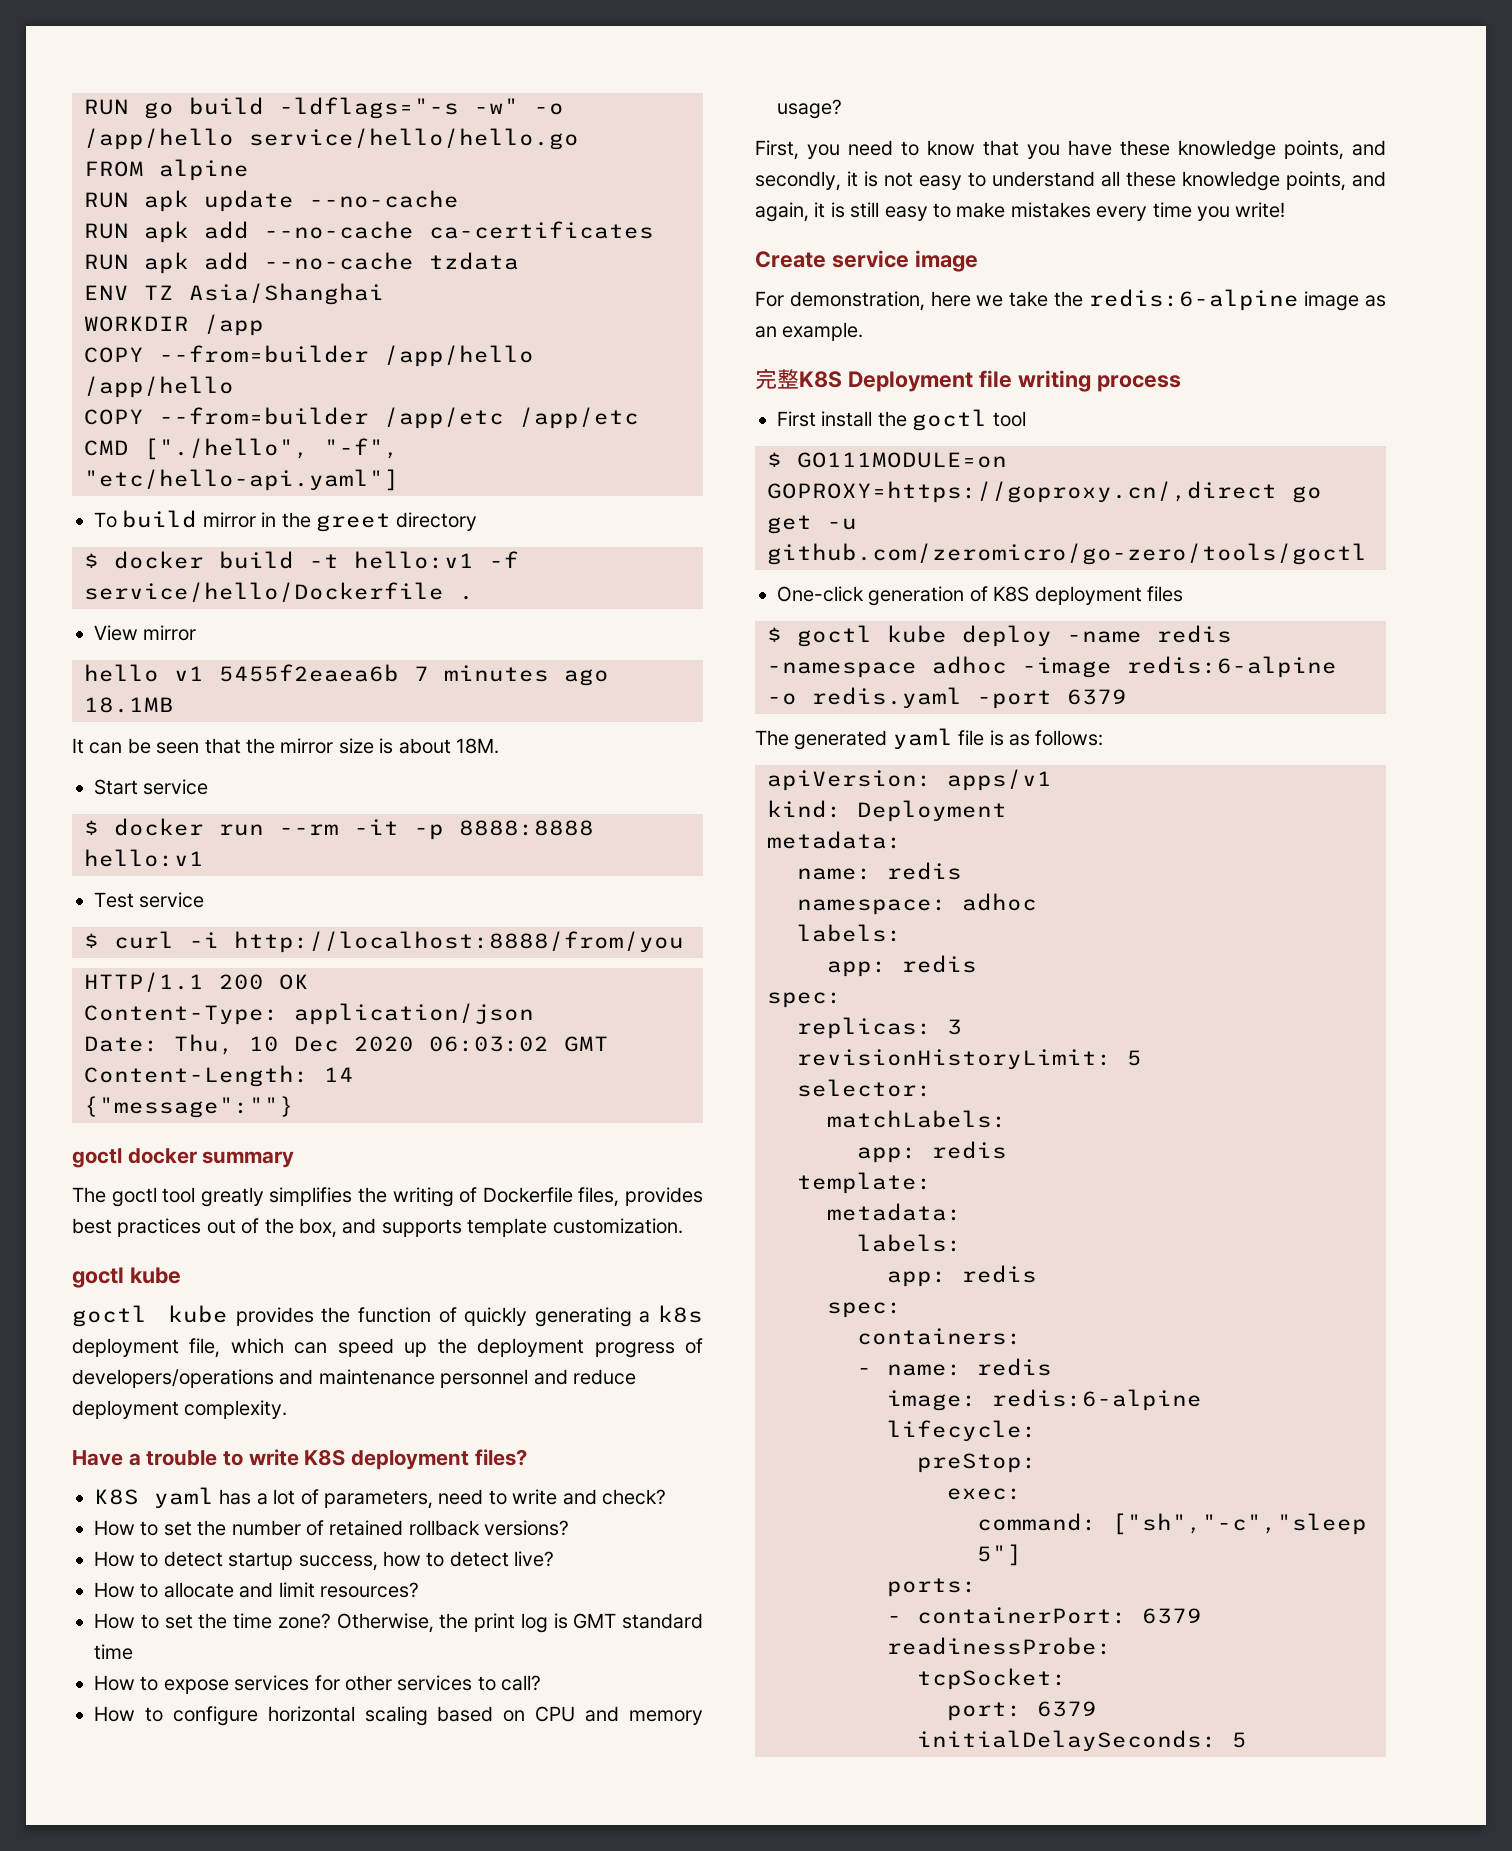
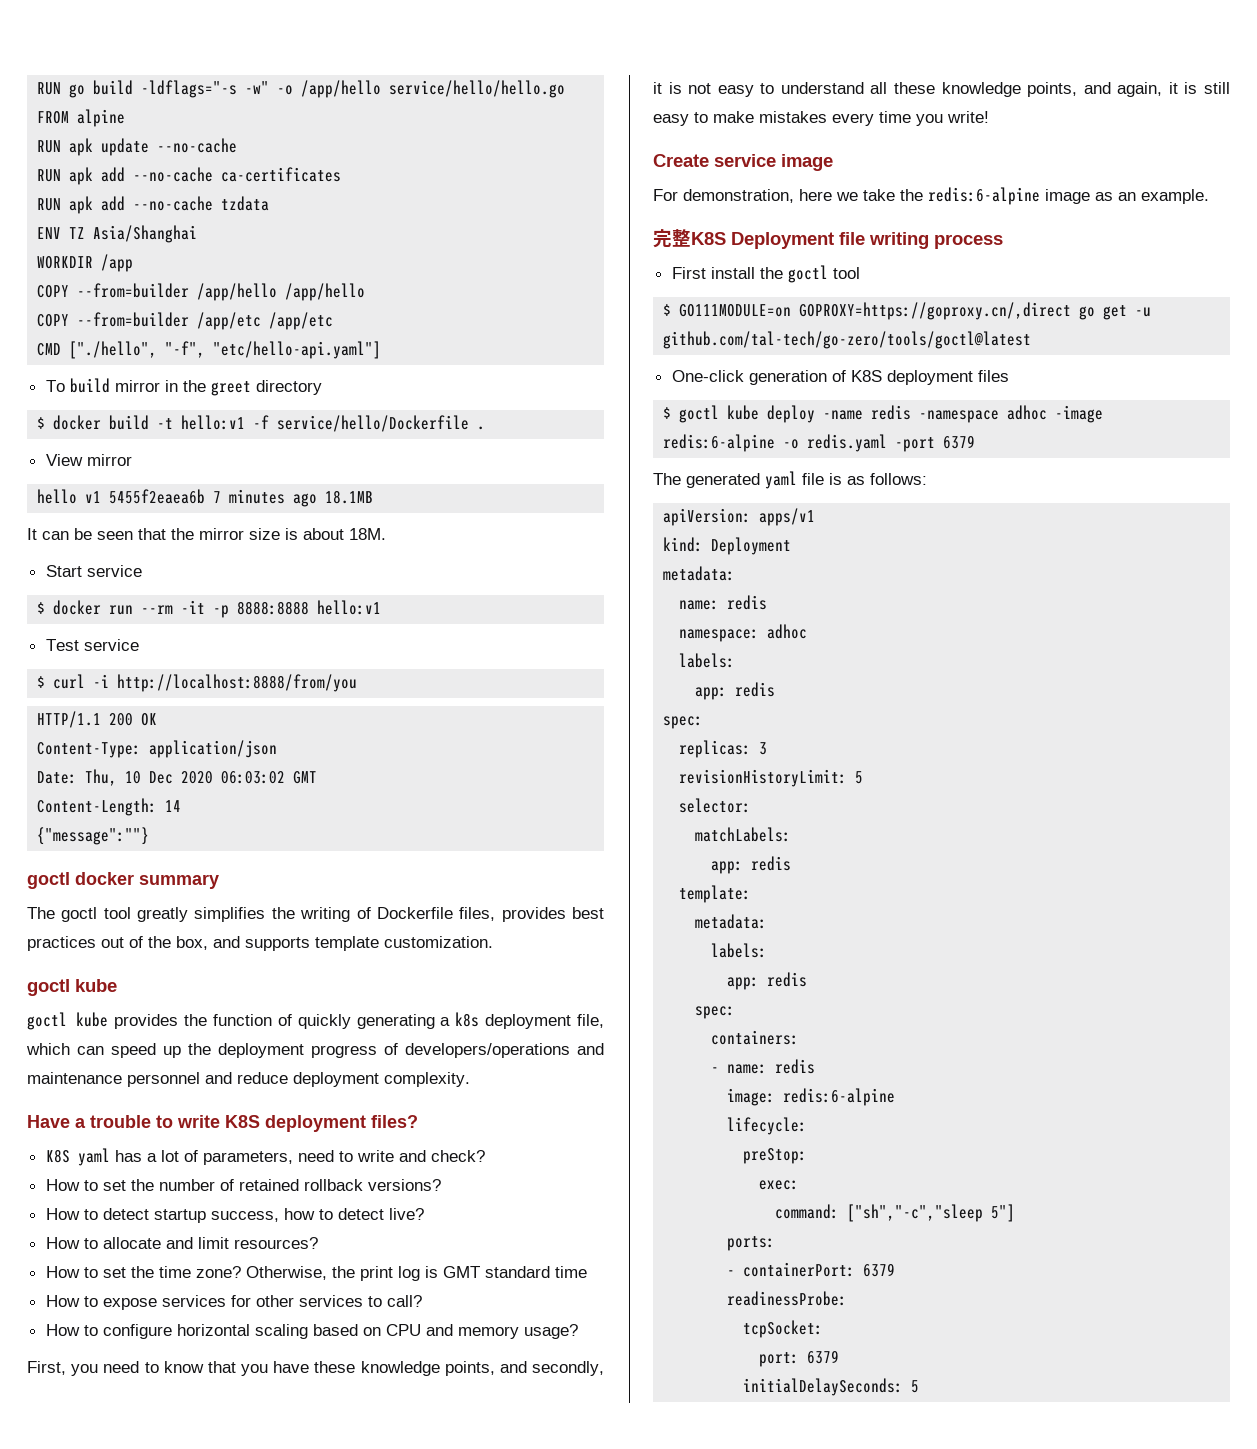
- $ GO111MODULE=on GOPROXY=https://goproxy.cn/,direct go get -u github.com/zeromicro/go-zero/tools/goctl
+ $ GO111MODULE=on GOPROXY=https://goproxy.cn/,direct go get -u github.com/tal-tech/go-zero/tools/goctl@latest

